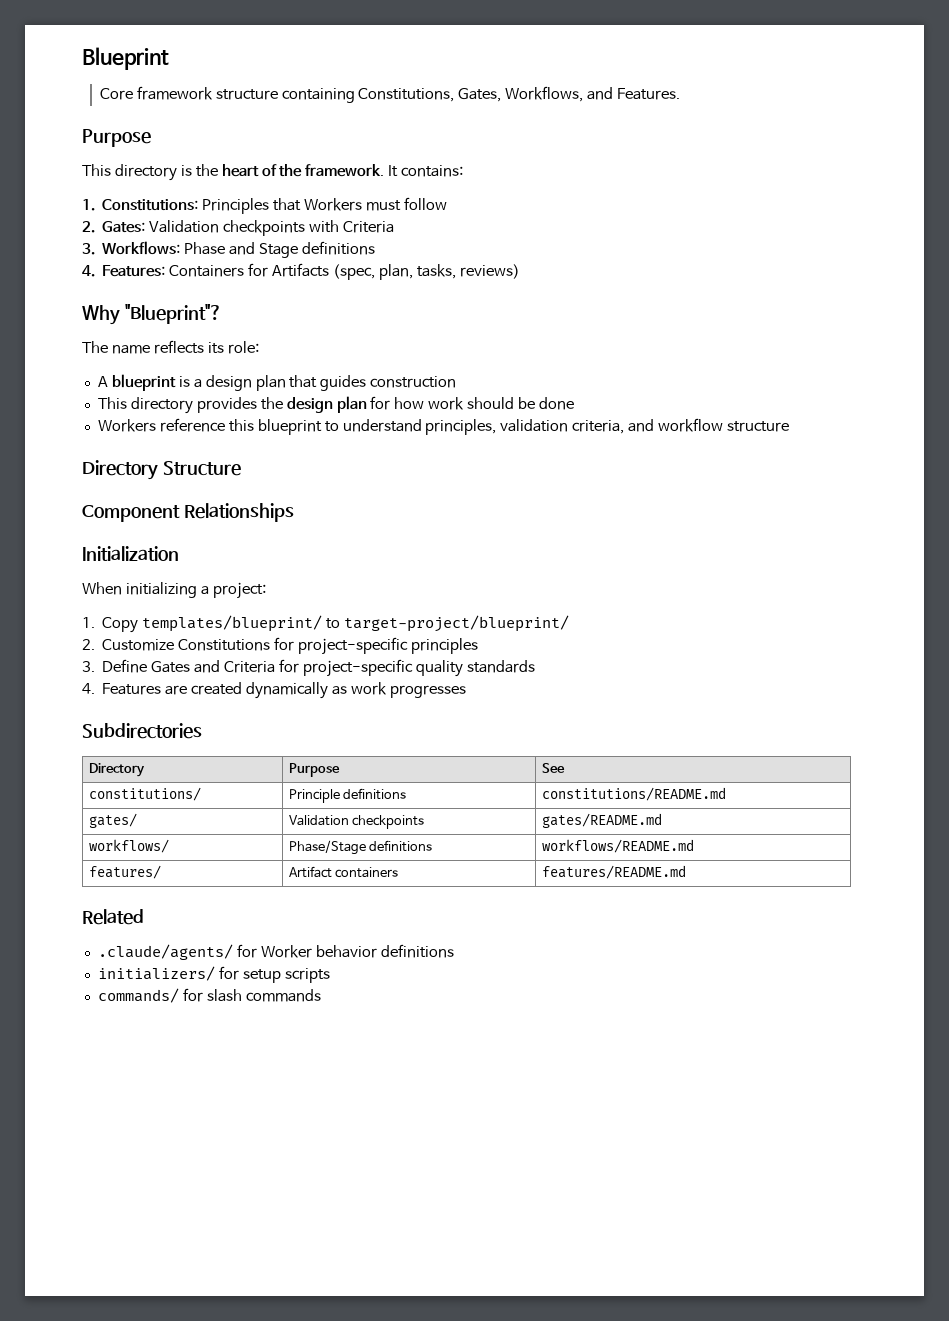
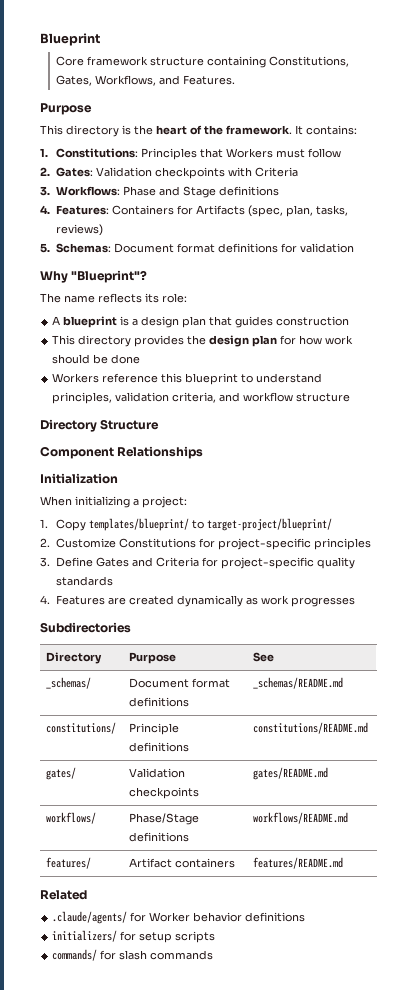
+ 5. Schemas: Document format definitions for validation
+ _schemas/ | Document format definitions | _schemas/README.md

